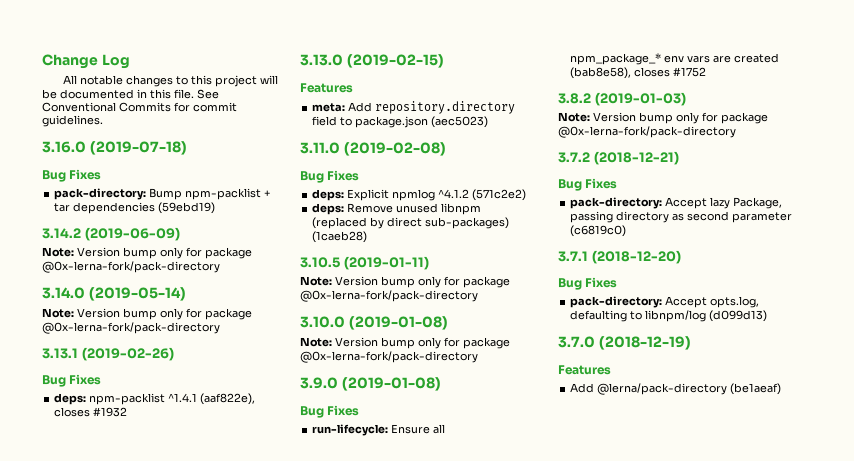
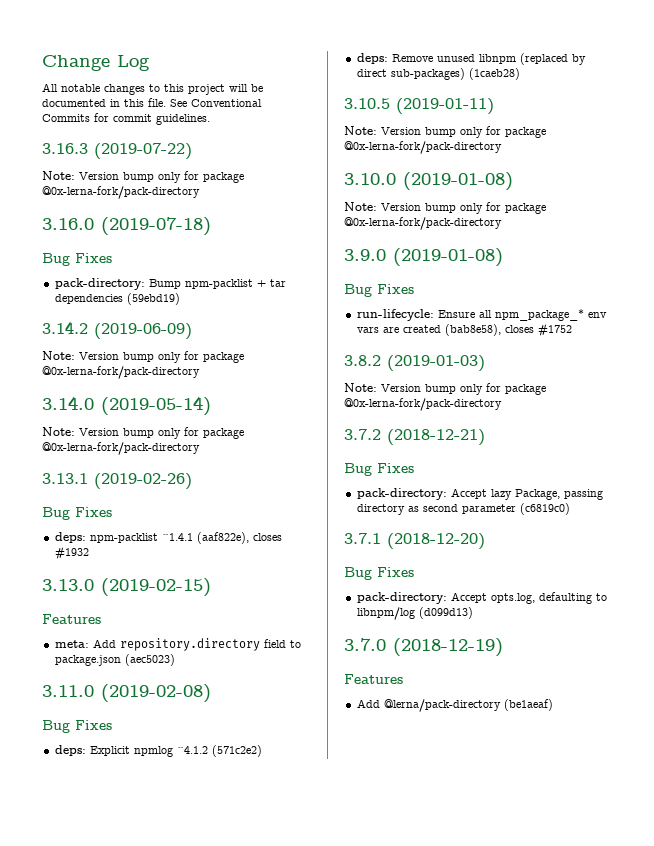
+ 3.16.3 (2019-07-22)
+ Note: Version bump only for package @0x-lerna-fork/pack-directory

